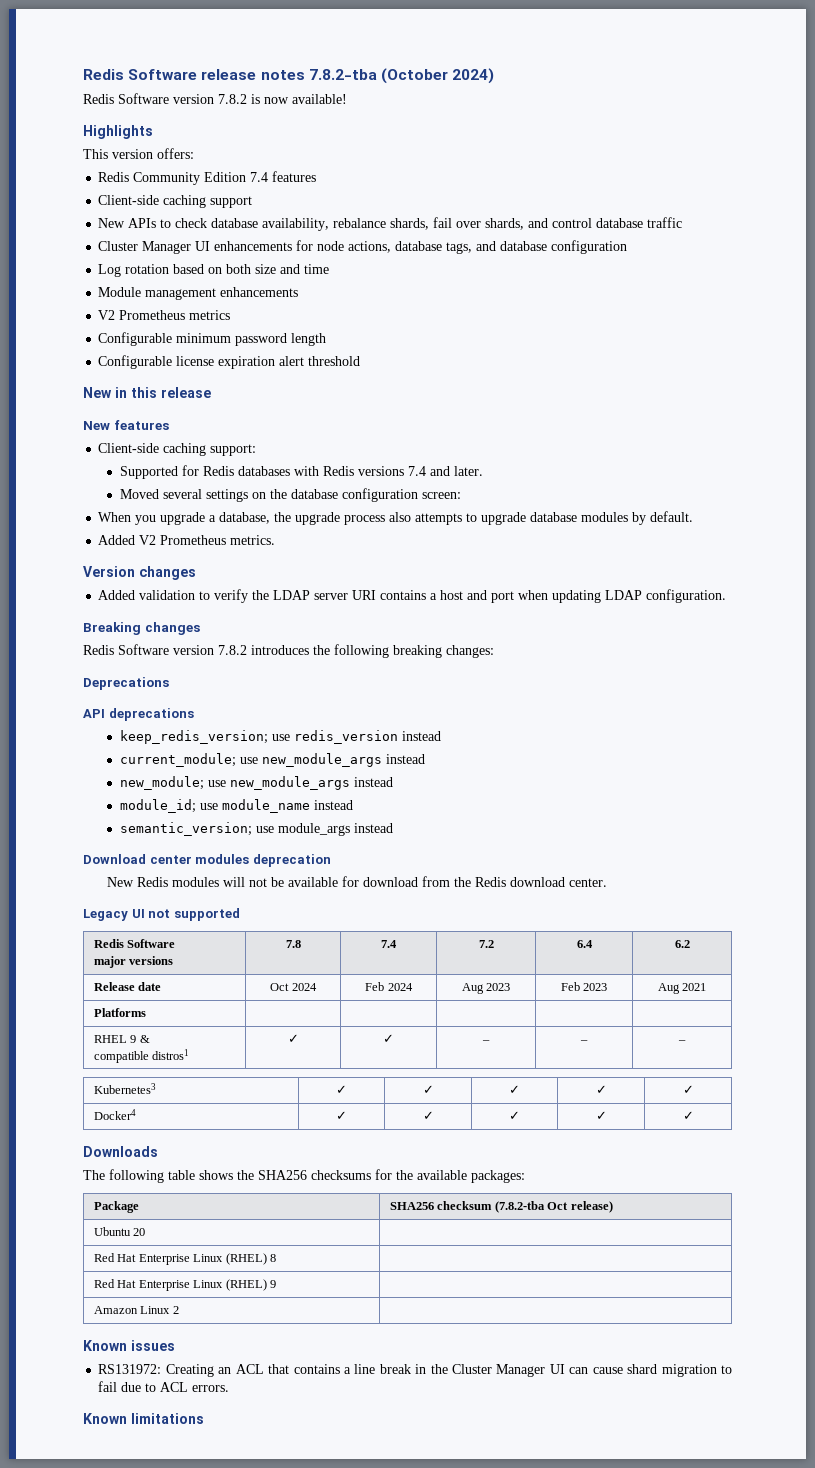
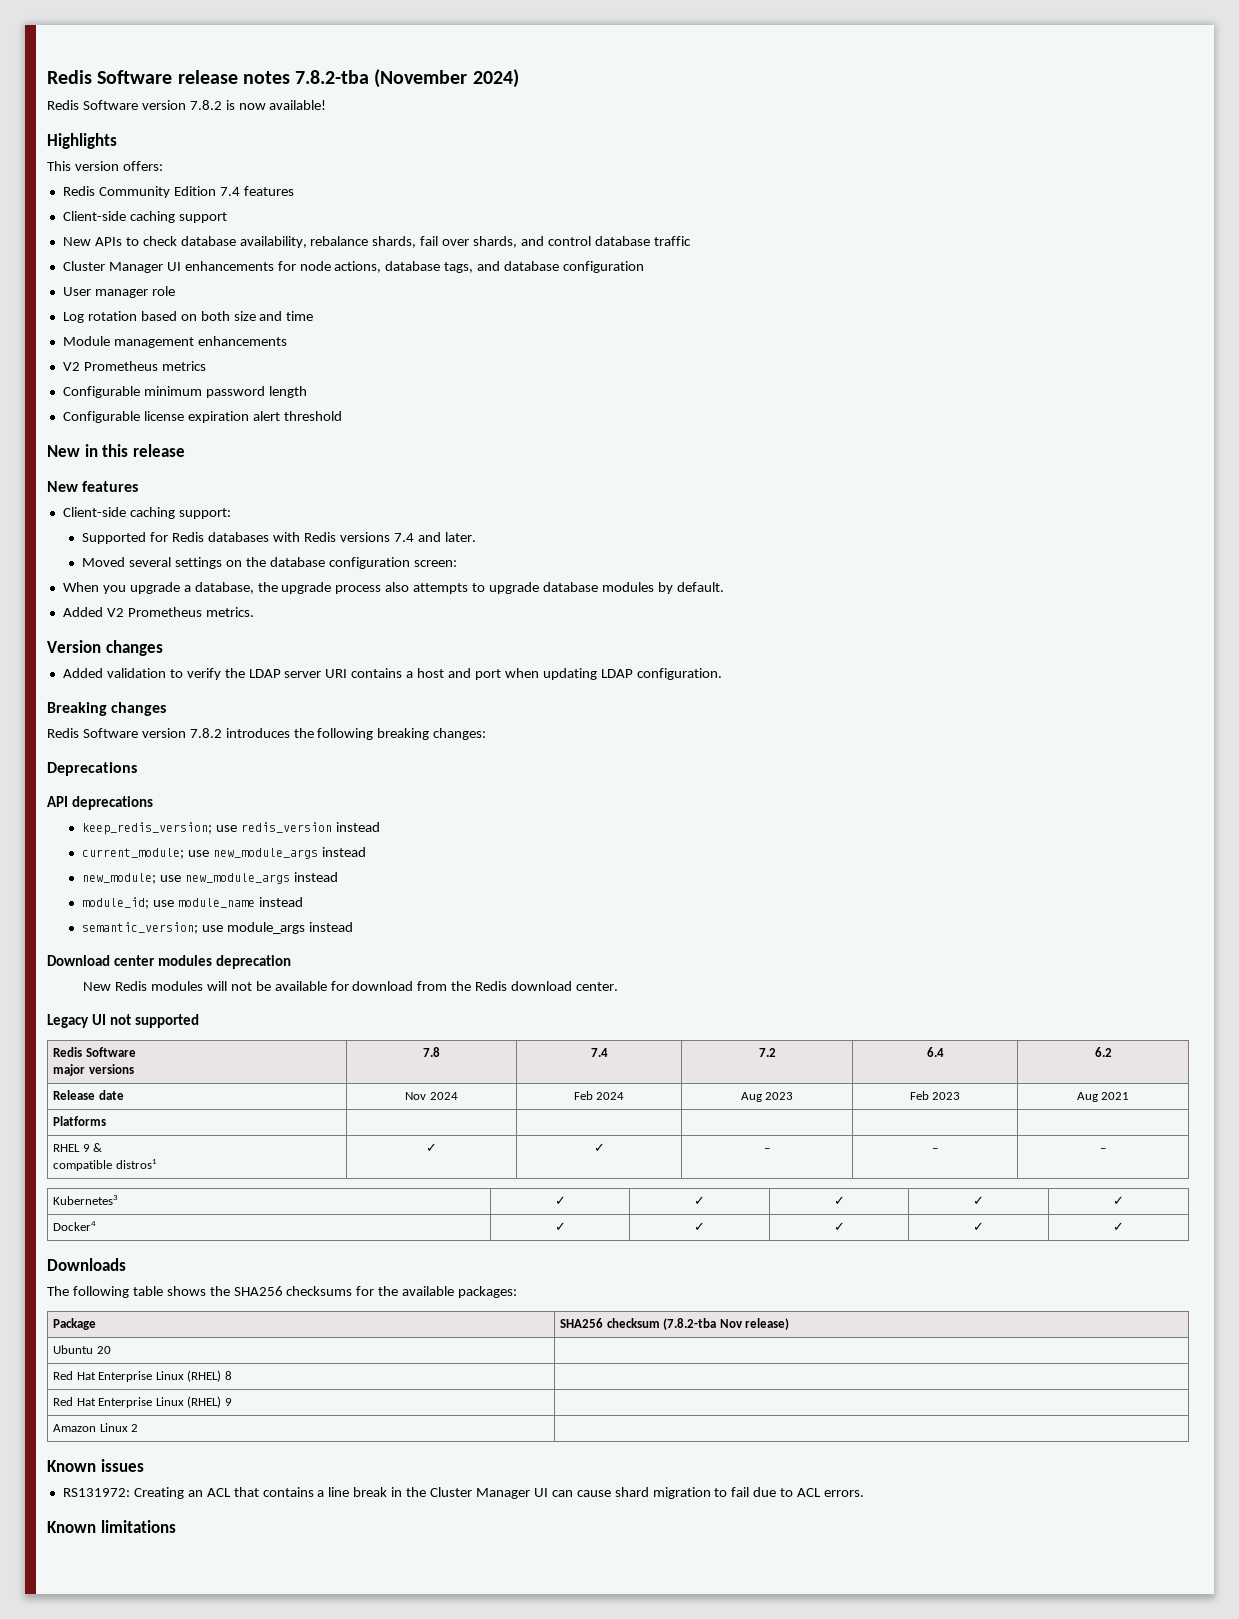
- Redis Software release notes 7.8.2-tba (October 2024)
+ Redis Software release notes 7.8.2-tba (November 2024)
+ User manager role
- Release date | Oct 2024 | Feb 2024 | Aug 2023 | Feb 2023 | Aug 2021
+ Release date | Nov 2024 | Feb 2024 | Aug 2023 | Feb 2023 | Aug 2021
- Package | SHA256 checksum (7.8.2-tba Oct release)
+ Package | SHA256 checksum (7.8.2-tba Nov release)

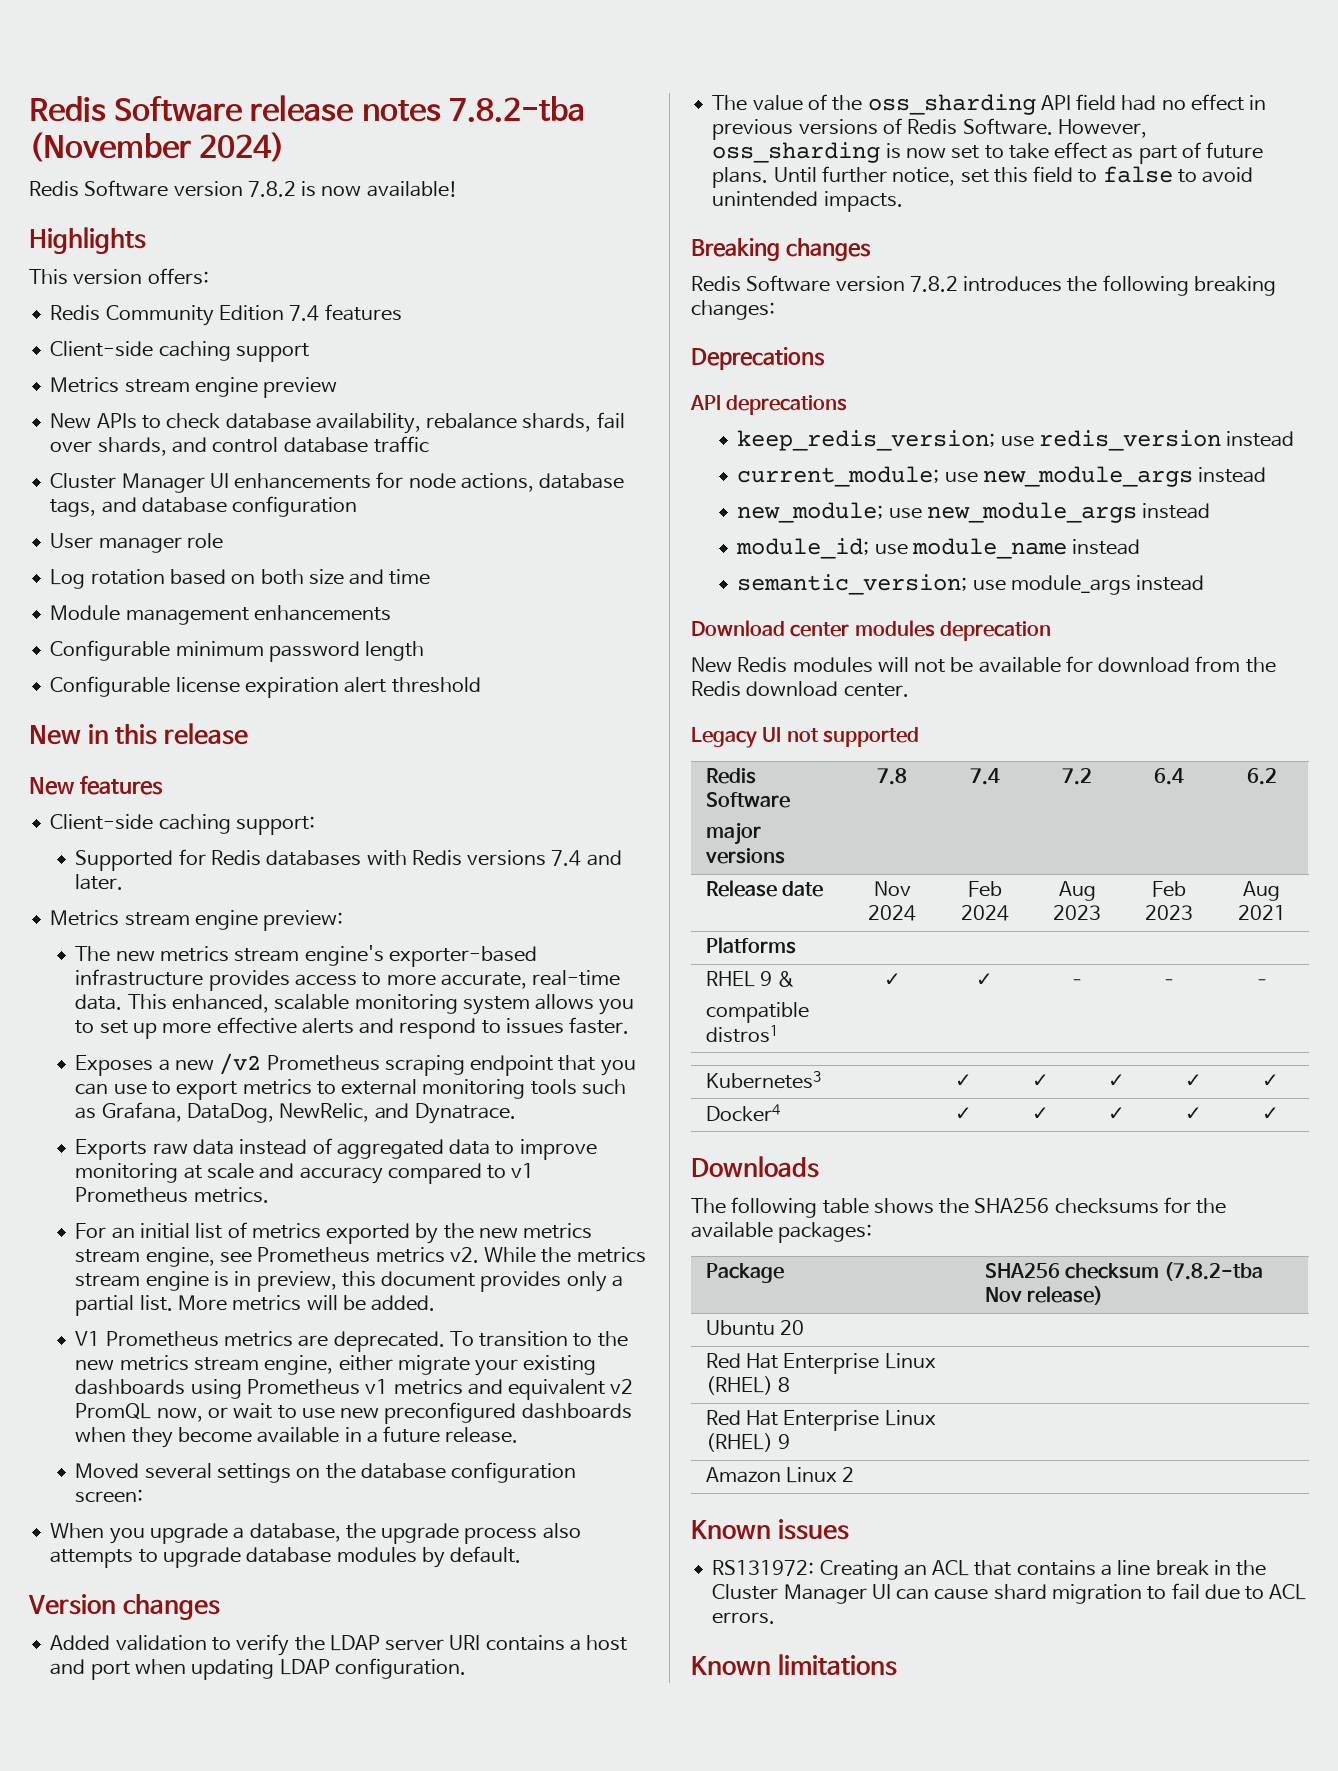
+ Metrics stream engine preview
- V2 Prometheus metrics
+ Metrics stream engine preview:
+ The new metrics stream engine's exporter-based infrastructure provides access to more accurate, real-time data. This enhanced, scalable monitoring system allows you to set up more effective alerts and respond to issues faster.
+ Exposes a new /v2 Prometheus scraping endpoint that you can use to export metrics to external monitoring tools such as Grafana, DataDog, NewRelic, and Dynatrace.
+ Exports raw data instead of aggregated data to improve monitoring at scale and accuracy compared to v1 Prometheus metrics.
+ For an initial list of metrics exported by the new metrics stream engine, see Prometheus metrics v2. While the metrics stream engine is in preview, this document provides only a partial list. More metrics will be added.
+ V1 Prometheus metrics are deprecated. To transition to the new metrics stream engine, either migrate your existing dashboards using Prometheus v1 metrics and equivalent v2 PromQL now, or wait to use new preconfigured dashboards when they become available in a future release.
- Added V2 Prometheus metrics.
+ The value of the oss_sharding API field had no effect in previous versions of Redis Software. However, oss_sharding is now set to take effect as part of future plans. Until further notice, set this field to false to avoid unintended impacts.

